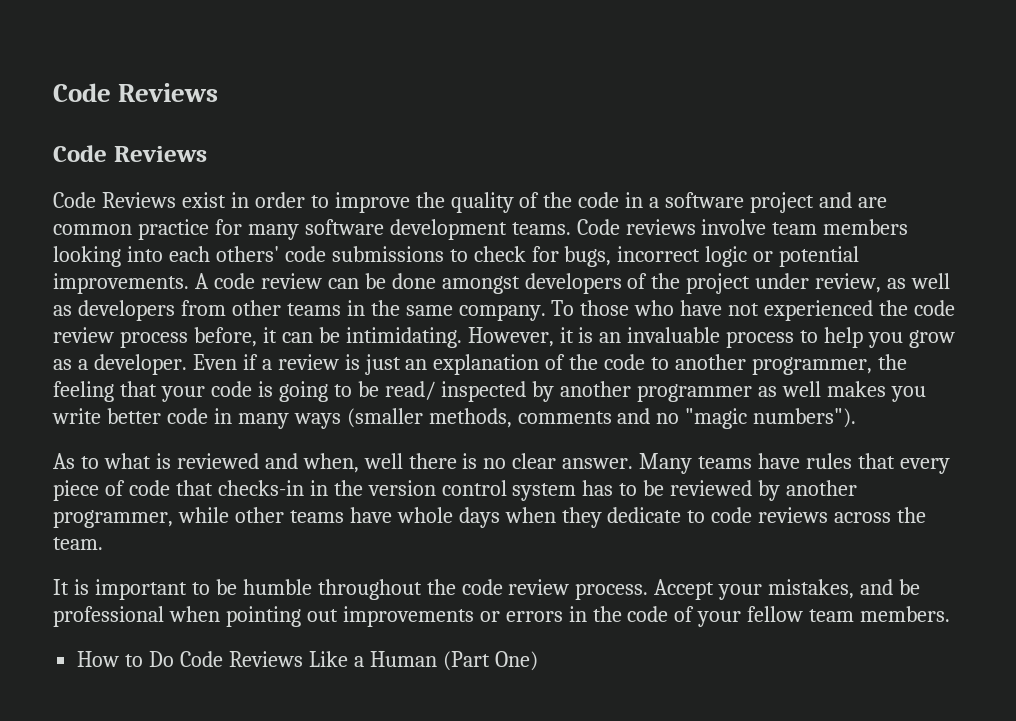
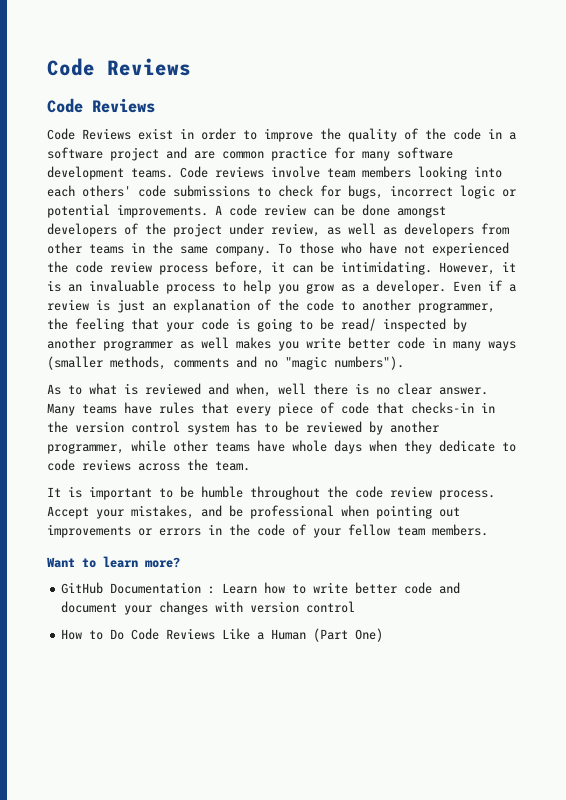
+ Want to learn more?
+ GitHub Documentation : Learn how to write better code and document your changes with version control

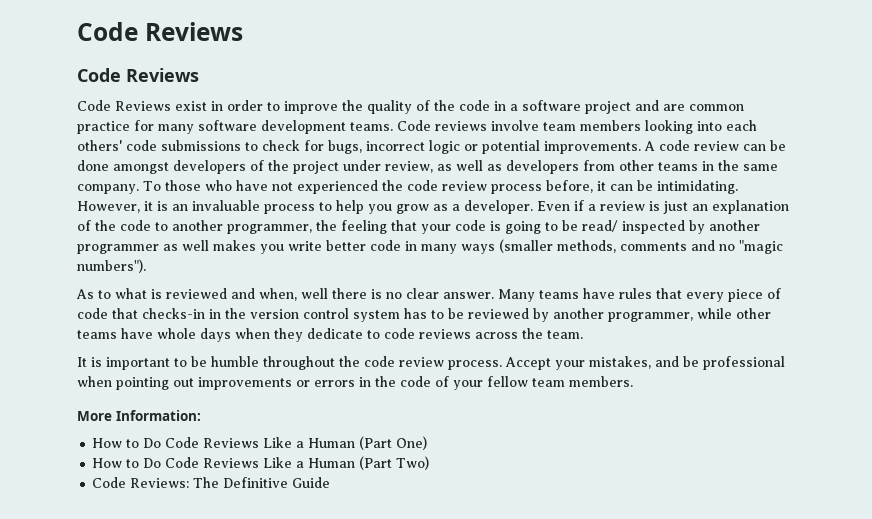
- Want to learn more?
- GitHub Documentation : Learn how to write better code and document your changes with version control
+ More Information:
+ How to Do Code Reviews Like a Human (Part Two)
+ Code Reviews: The Definitive Guide

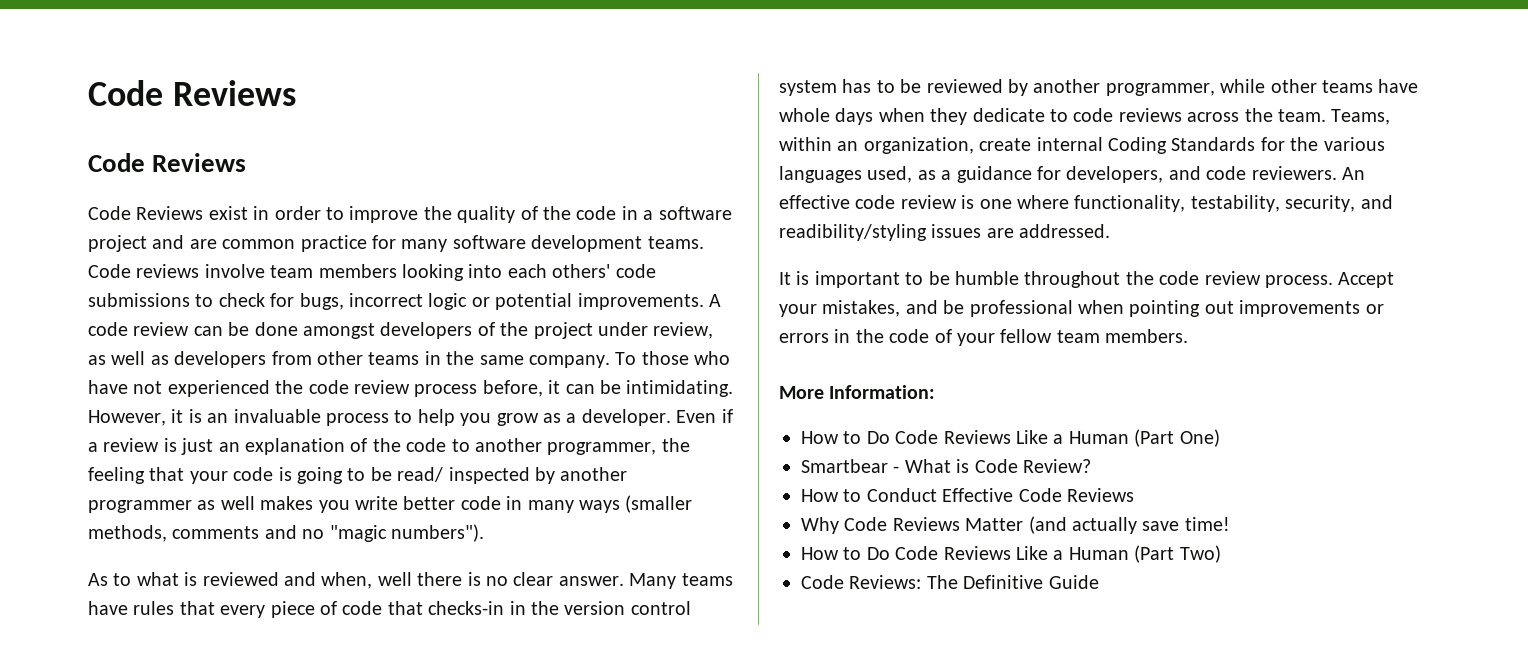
+ Teams, within an organization, create internal Coding Standards for the various languages used, as a guidance for developers, and code reviewers. An effective code review is one where functionality, testability, security, and readibility/styling issues are addressed.
+ Smartbear - What is Code Review?
+ How to Conduct Effective Code Reviews
+ Why Code Reviews Matter (and actually save time!

